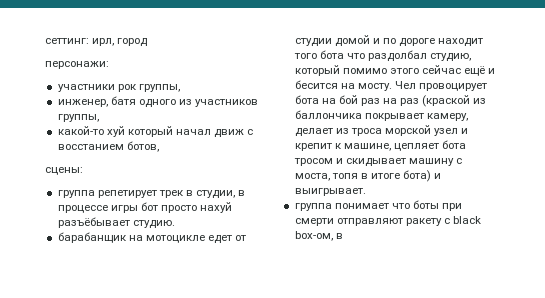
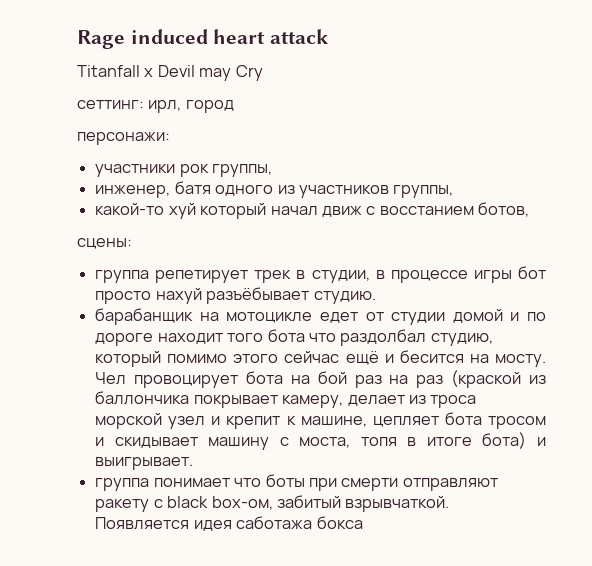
+ Rage induced heart attack
+ Titanfall x Devil may Cry
- группа понимает что боты при смерти отправляют ракету с black box-ом, в
+ группа понимает что боты при смерти отправляют ракету с black box-ом, забитый взрывчаткой. Появляется идея саботажа бокса

